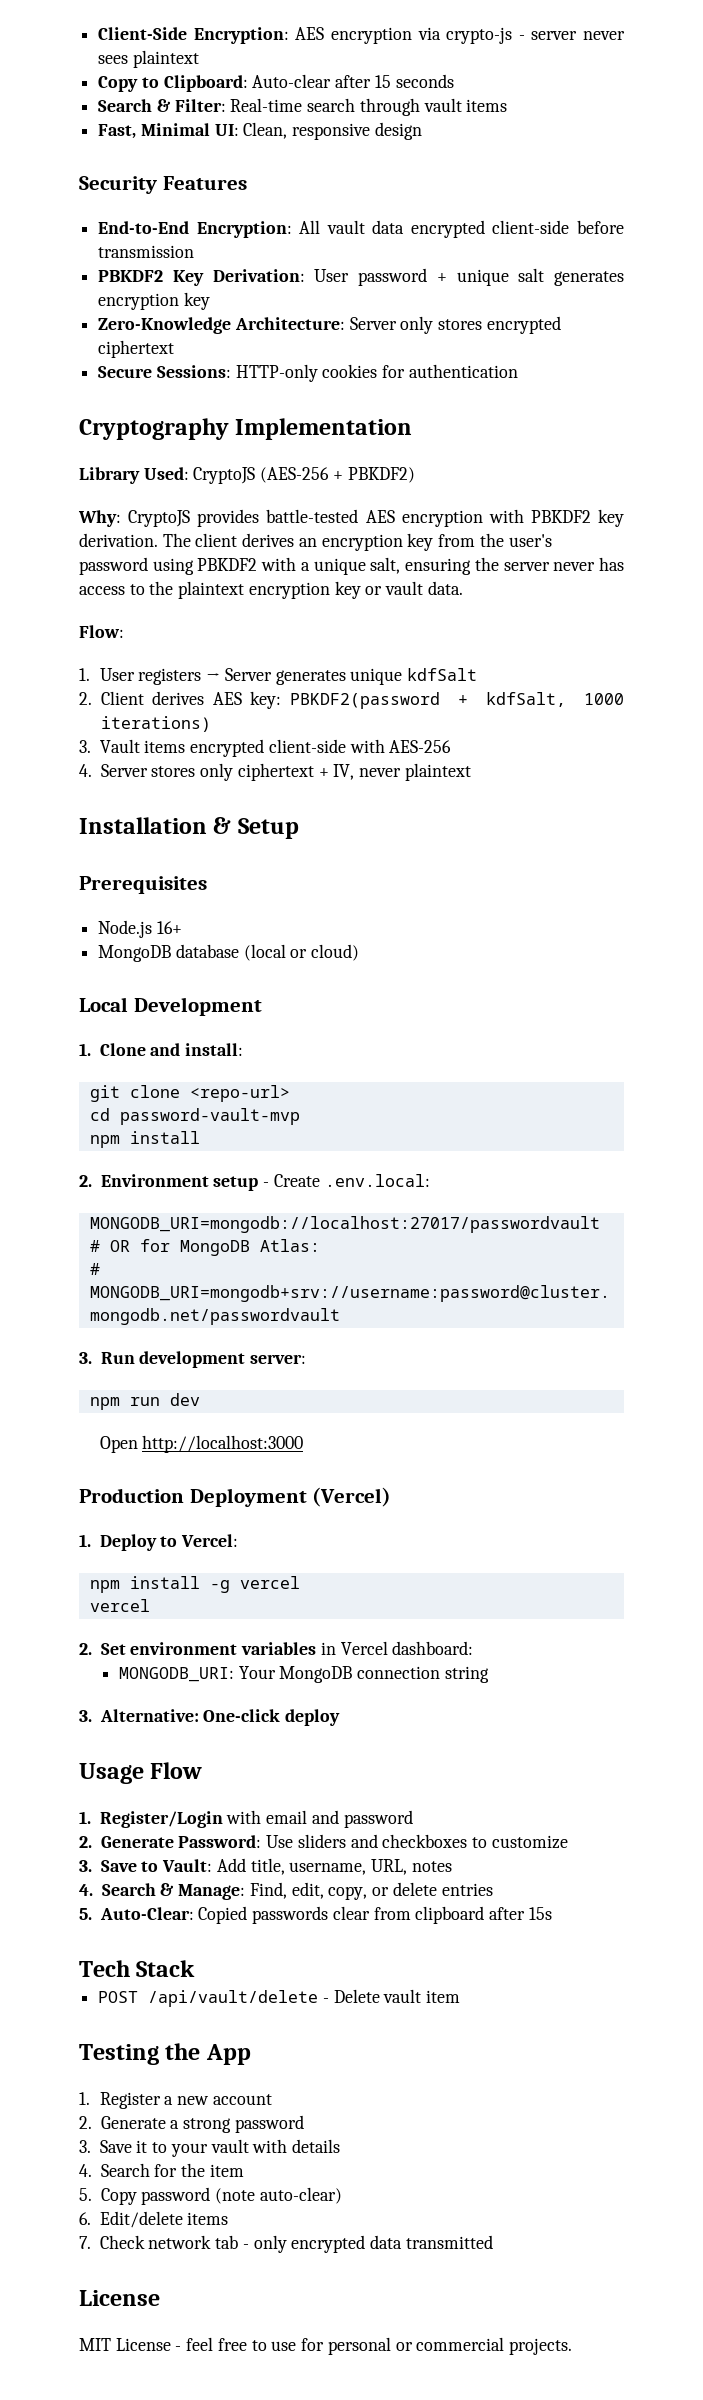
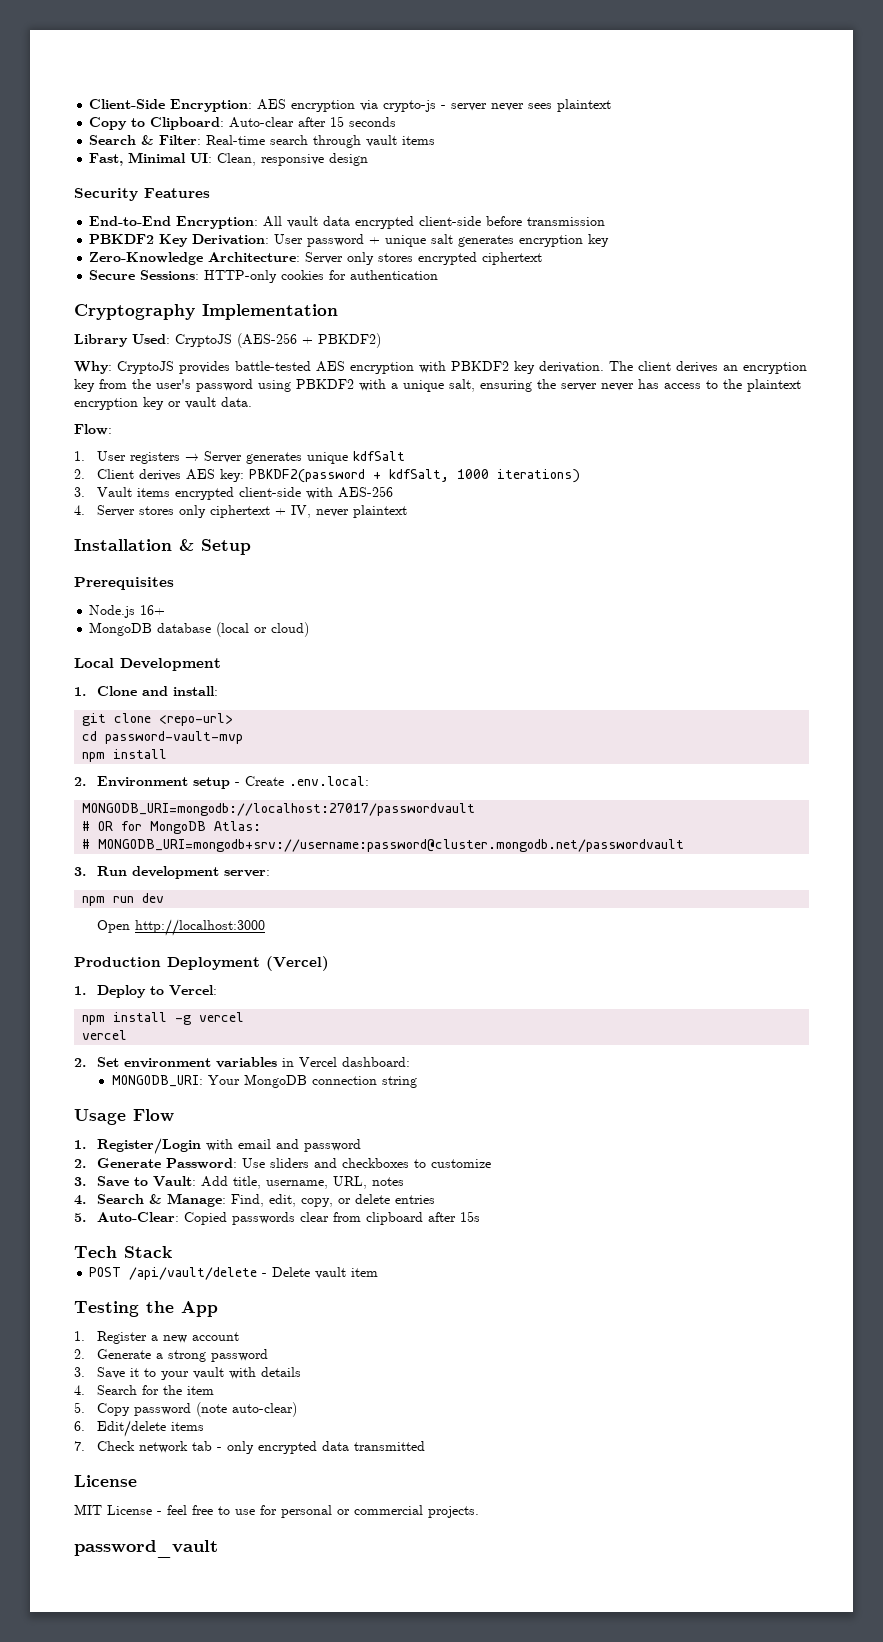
- 3. Alternative: One-click deploy
+ password_vault

